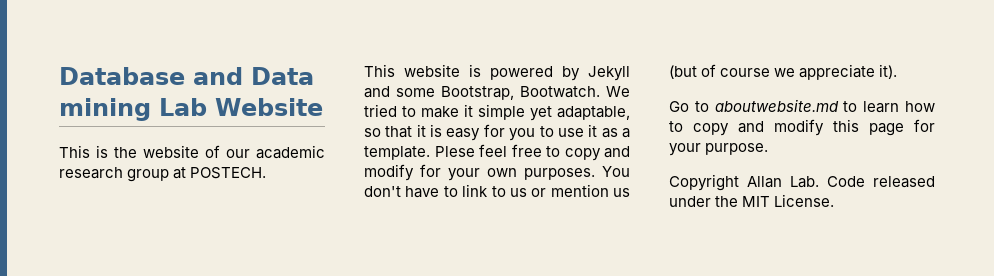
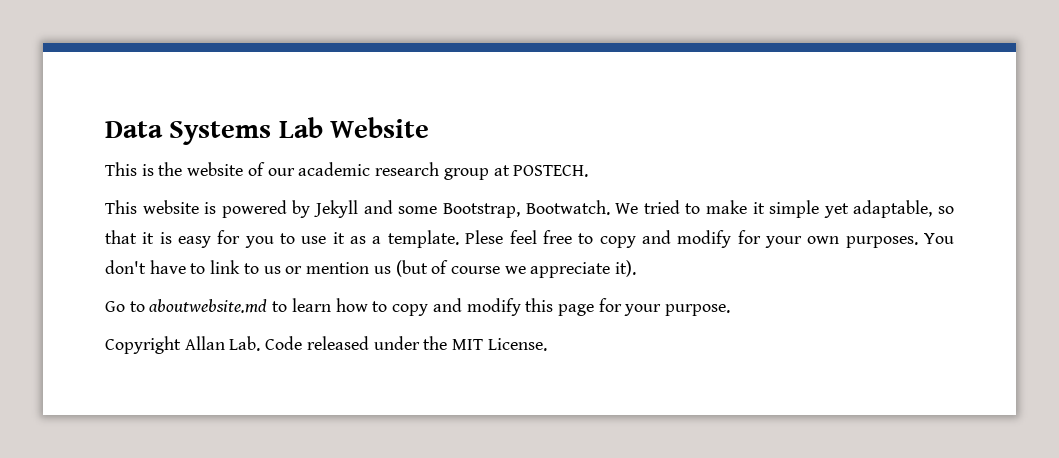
- Database and Data mining Lab Website
+ Data Systems Lab Website

